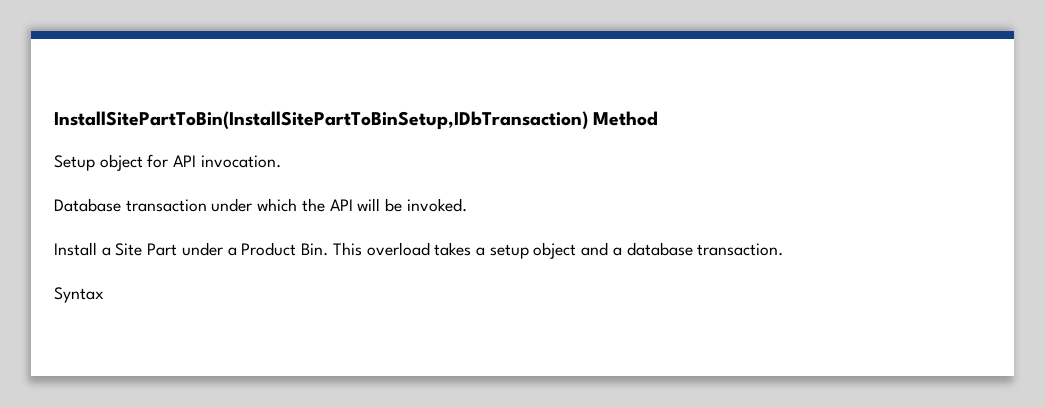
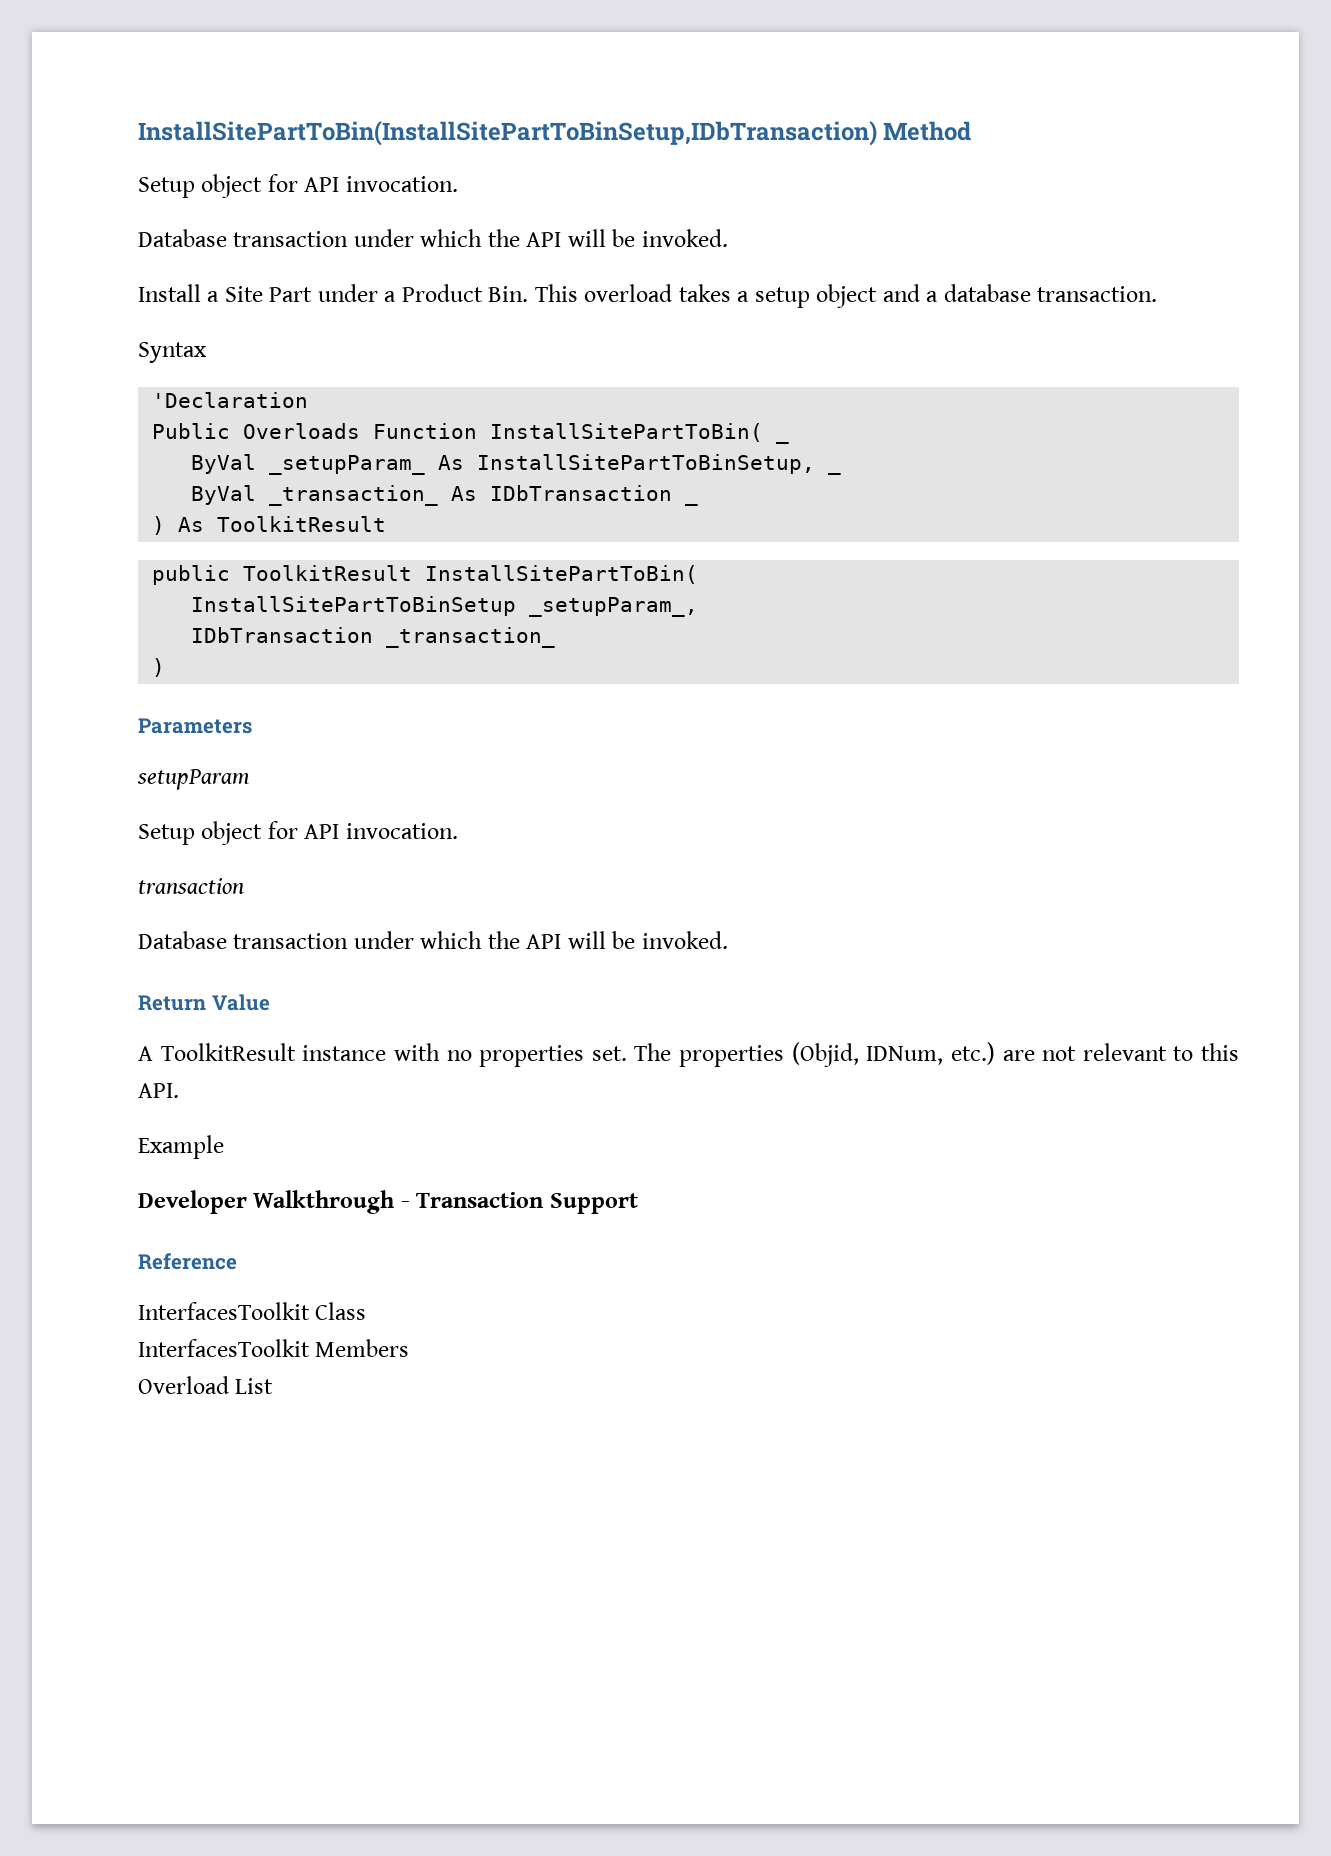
+ 'Declaration
+ Public Overloads Function InstallSitePartToBin( _
+ ByVal _setupParam_ As InstallSitePartToBinSetup, _
+ ByVal _transaction_ As IDbTransaction _
+ ) As ToolkitResult
+ public ToolkitResult InstallSitePartToBin(
+ InstallSitePartToBinSetup _setupParam_,
+ IDbTransaction _transaction_
+ )
+ Parameters
+ setupParam
+ Setup object for API invocation.
+ transaction
+ Database transaction under which the API will be invoked.
+ Return Value
+ A ToolkitResult instance with no properties set. The properties (Objid, IDNum, etc.) are not relevant to this API.
+ Example
+ Developer Walkthrough - Transaction Support
+ Reference
+ InterfacesToolkit Class
+ InterfacesToolkit Members
+ Overload List

